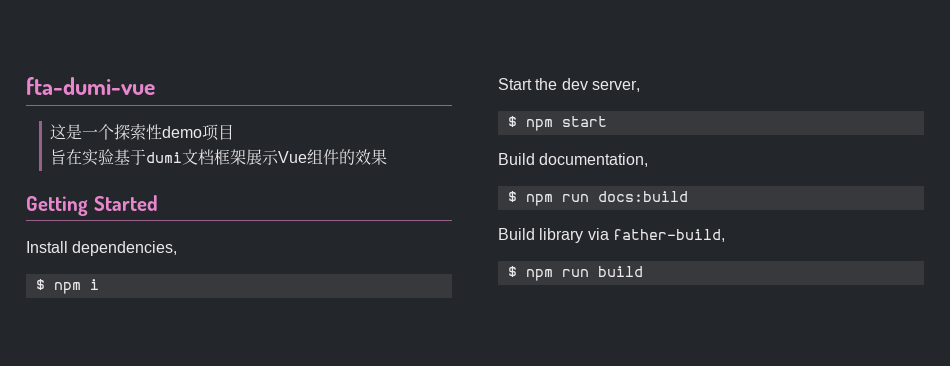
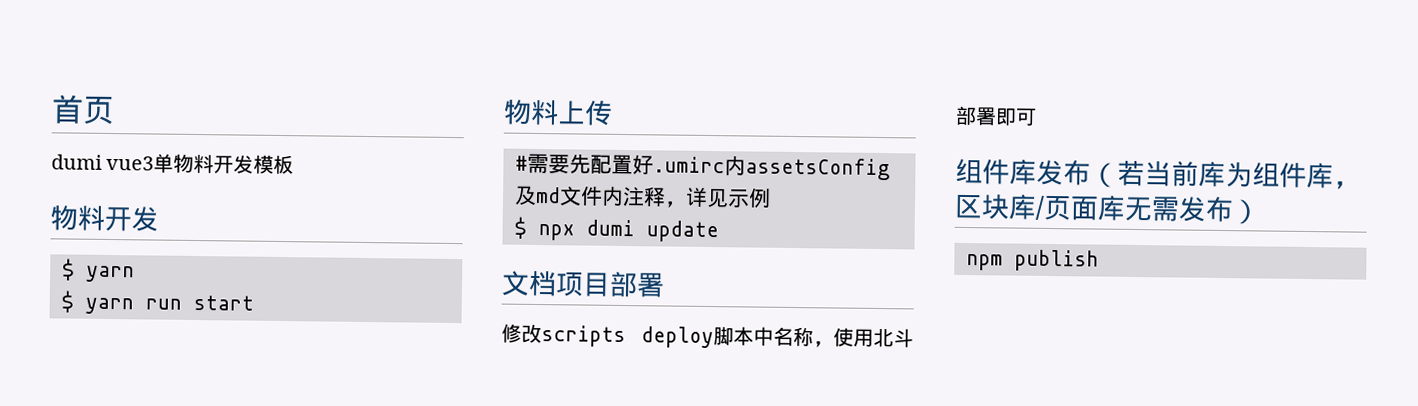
- fta-dumi-vue
- 这是一个探索性demo项目
- 旨在实验基于dumi文档框架展示Vue组件的效果
- Getting Started
- Install dependencies,
- $ npm i
- Start the dev server,
- $ npm start
- Build documentation,
- $ npm run docs:build
- Build library via father-build,
- $ npm run build
+ 首页
+ dumi vue3单物料开发模板
+ 物料开发
+ $ yarn
+ $ yarn run start
+ 物料上传
+ #需要先配置好.umirc内assetsConfig及md文件内注释，详见示例
+ $ npx dumi update
+ 文档项目部署
+ 修改scripts deploy脚本中名称，使用北斗部署即可
+ 组件库发布（若当前库为组件库，区块库/页面库无需发布）
+ npm publish

